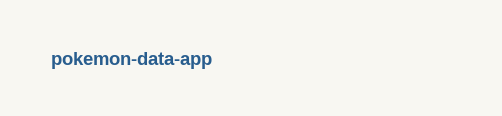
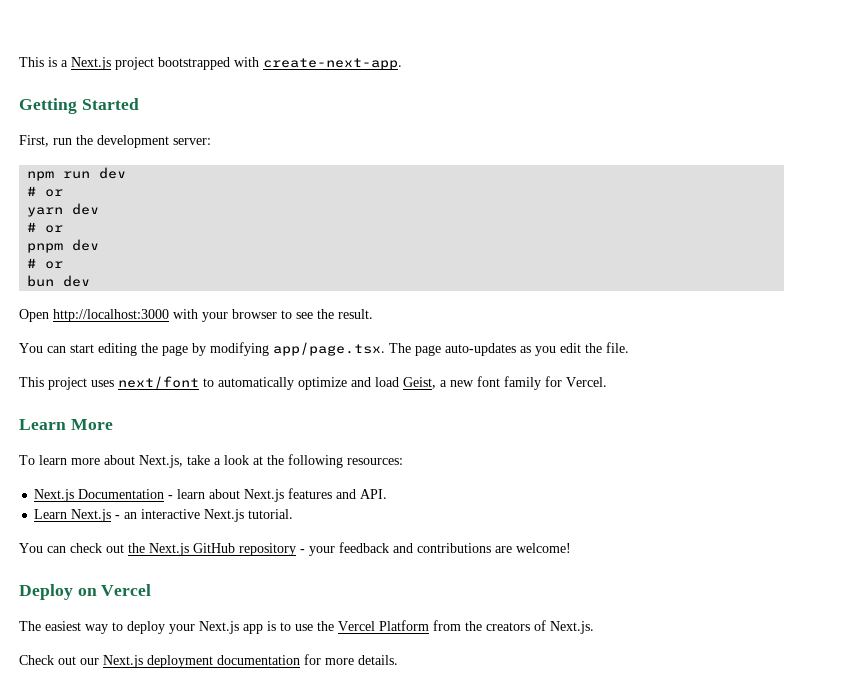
- pokemon-data-app
+ This is a Next.js project bootstrapped with create-next-app.
+ Getting Started
+ First, run the development server:
+ npm run dev
+ # or
+ yarn dev
+ # or
+ pnpm dev
+ # or
+ bun dev
+ Open http://localhost:3000 with your browser to see the result.
+ You can start editing the page by modifying app/page.tsx. The page auto-updates as you edit the file.
+ This project uses next/font to automatically optimize and load Geist, a new font family for Vercel.
+ Learn More
+ To learn more about Next.js, take a look at the following resources:
+ Next.js Documentation - learn about Next.js features and API.
+ Learn Next.js - an interactive Next.js tutorial.
+ You can check out the Next.js GitHub repository - your feedback and contributions are welcome!
+ Deploy on Vercel
+ The easiest way to deploy your Next.js app is to use the Vercel Platform from the creators of Next.js.
+ Check out our Next.js deployment documentation for more details.

